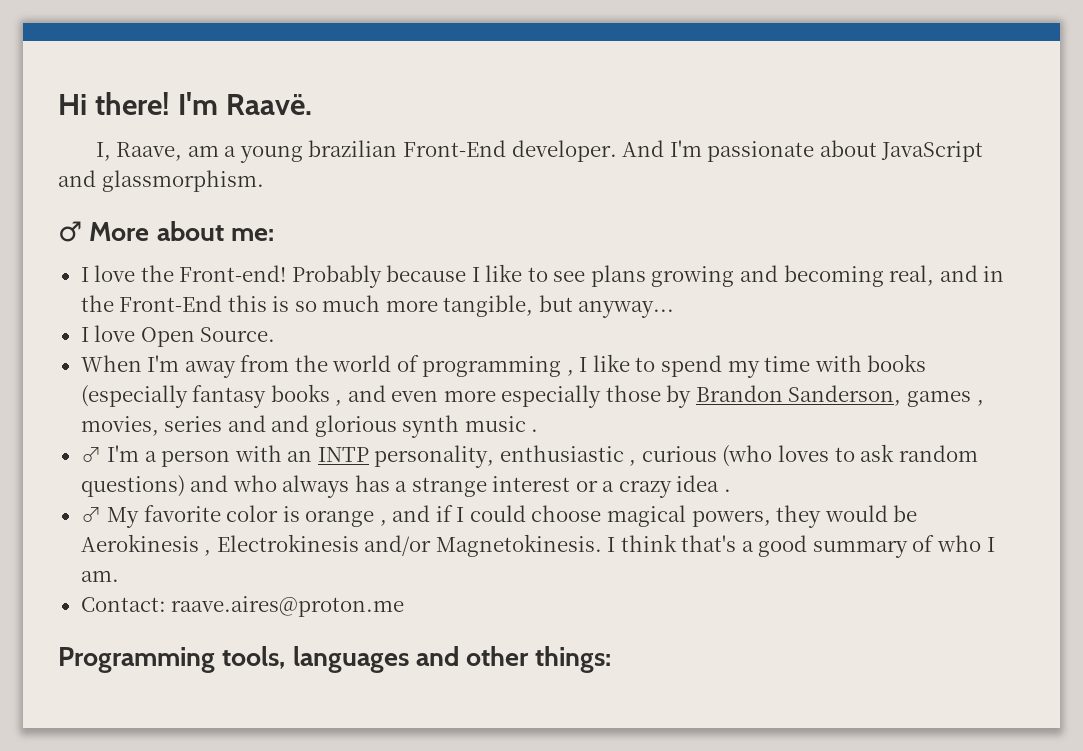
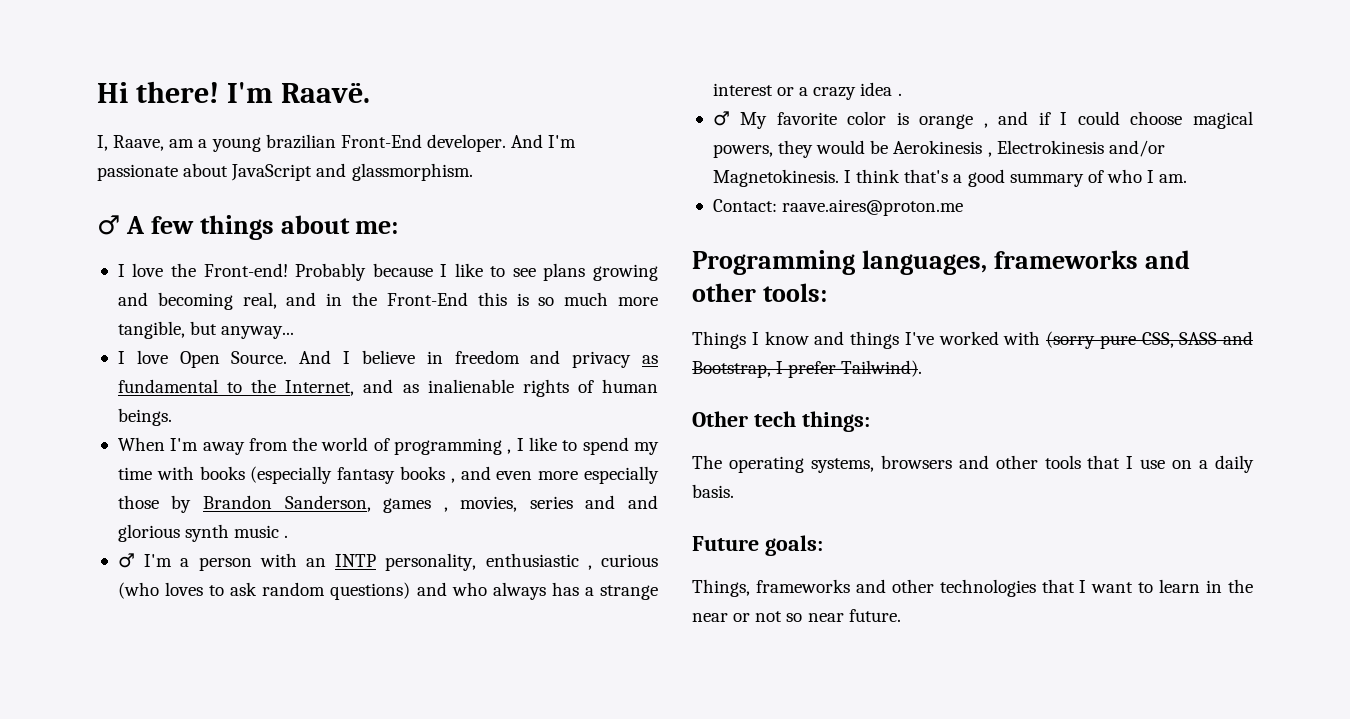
- ♂ More about me:
+ ♂ A few things about me:
+ And I believe in freedom and privacy as fundamental to the Internet, and as inalienable rights of human beings.
- Programming tools, languages and other things:
+ Programming languages, frameworks and other tools:
+ Things I know and things I've worked with (sorry pure CSS, SASS and Bootstrap, I prefer Tailwind).
+ Other tech things:
+ The operating systems, browsers and other tools that I use on a daily basis.
+ Future goals:
+ Things, frameworks and other technologies that I want to learn in the near or not so near future.

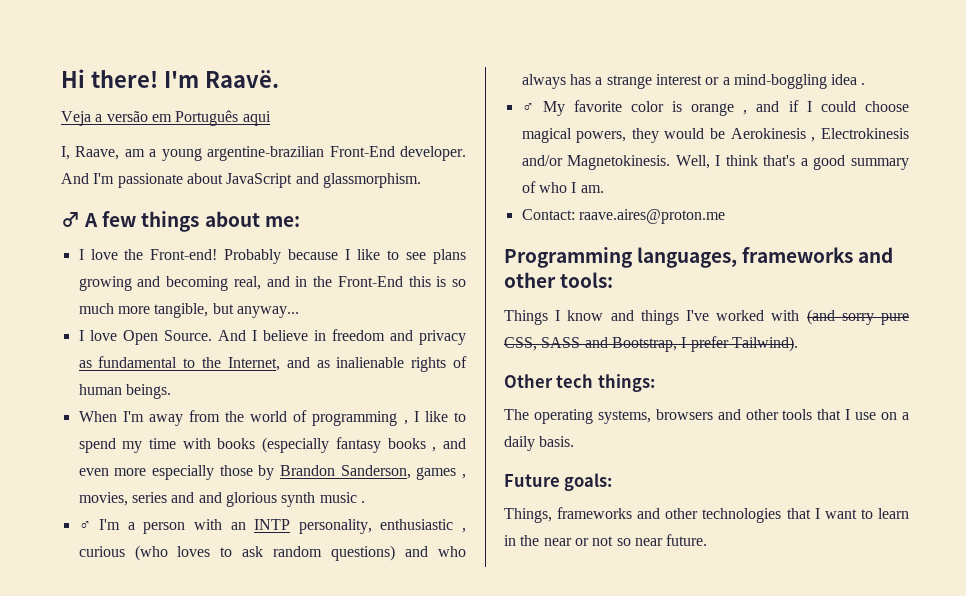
+ Veja a versão em Português aqui
- I, Raave, am a young brazilian Front-End developer.
+ I, Raave, am a young argentine-brazilian Front-End developer.
- ♂ I'm a person with an INTP personality, enthusiastic , curious (who loves to ask random questions) and who always has a strange interest or a crazy idea .
+ ♂ I'm a person with an INTP personality, enthusiastic , curious (who loves to ask random questions) and who always has a strange interest or a mind-boggling idea .
- I think that's a good summary of who I am.
+ Well, I think that's a good summary of who I am.
- Things I know and things I've worked with (sorry pure CSS, SASS and Bootstrap, I prefer Tailwind).
+ Things I know and things I've worked with (and sorry pure CSS, SASS and Bootstrap, I prefer Tailwind).

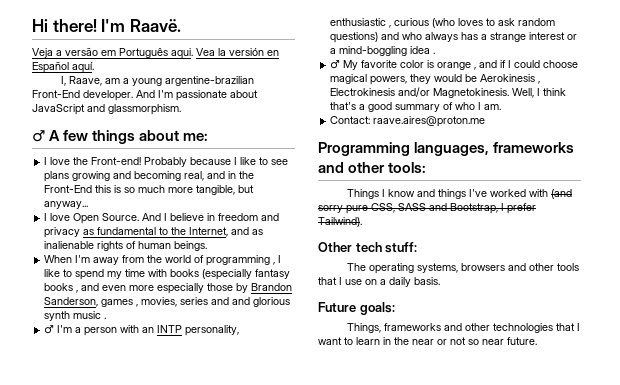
- Veja a versão em Português aqui
+ Veja a versão em Português aqui. Vea la versión en Español aquí.
- Other tech things:
+ Other tech stuff:

